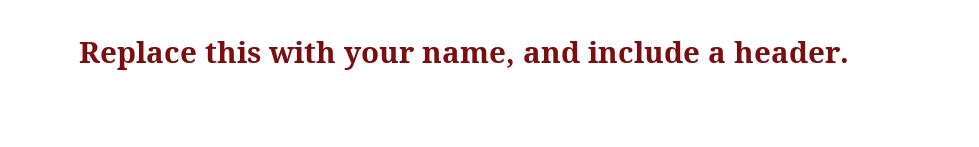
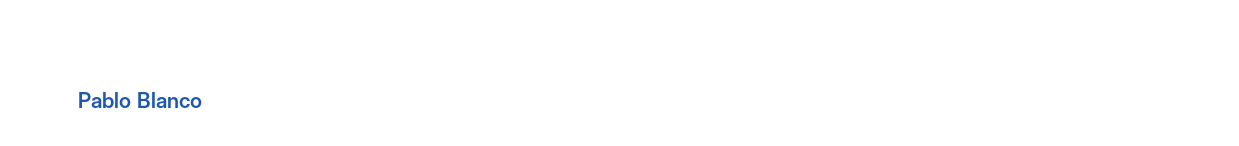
- Replace this with your name, and include a header.
+ Pablo Blanco

